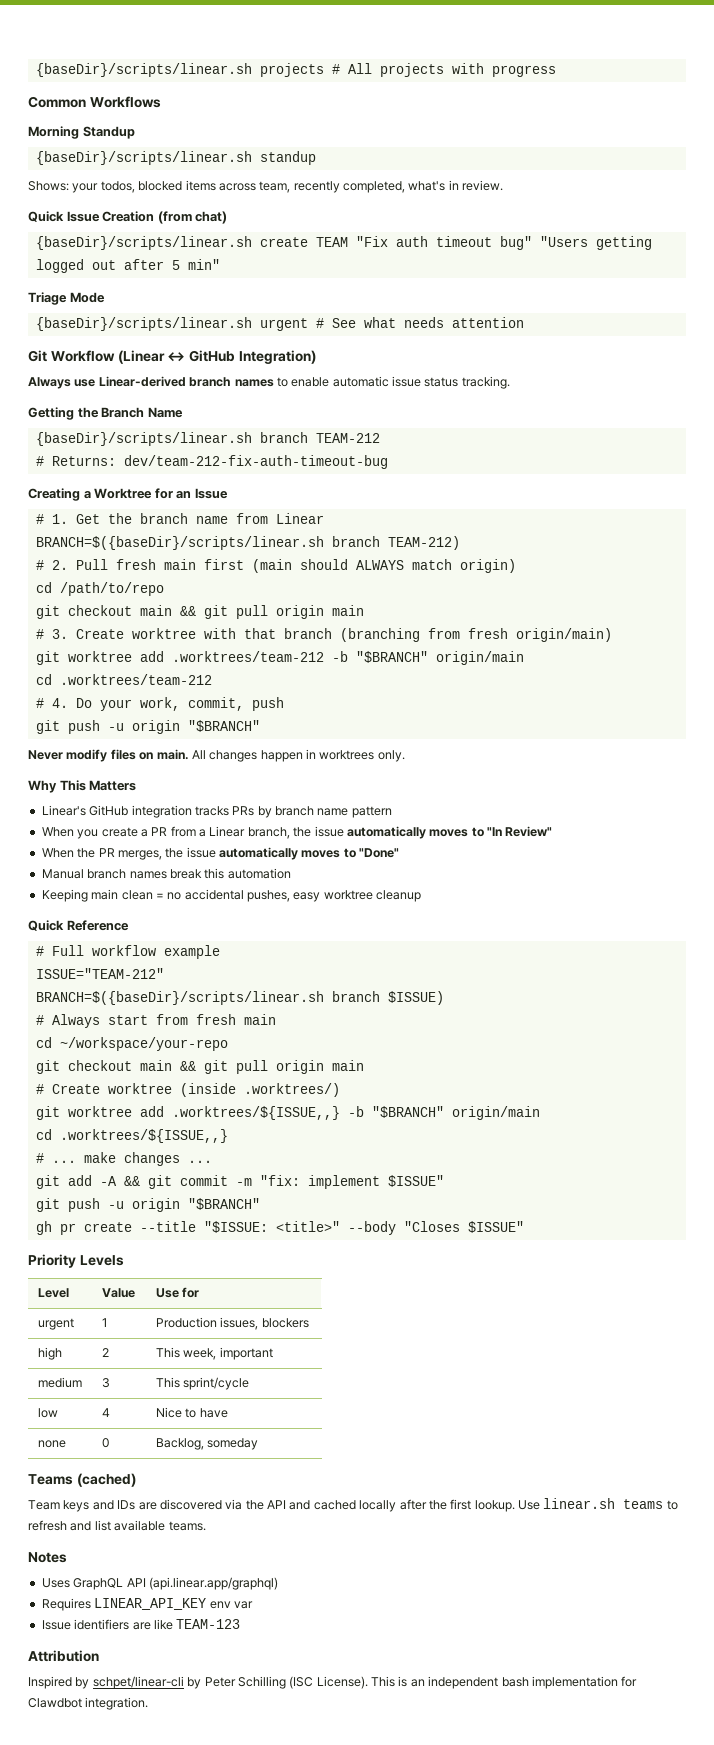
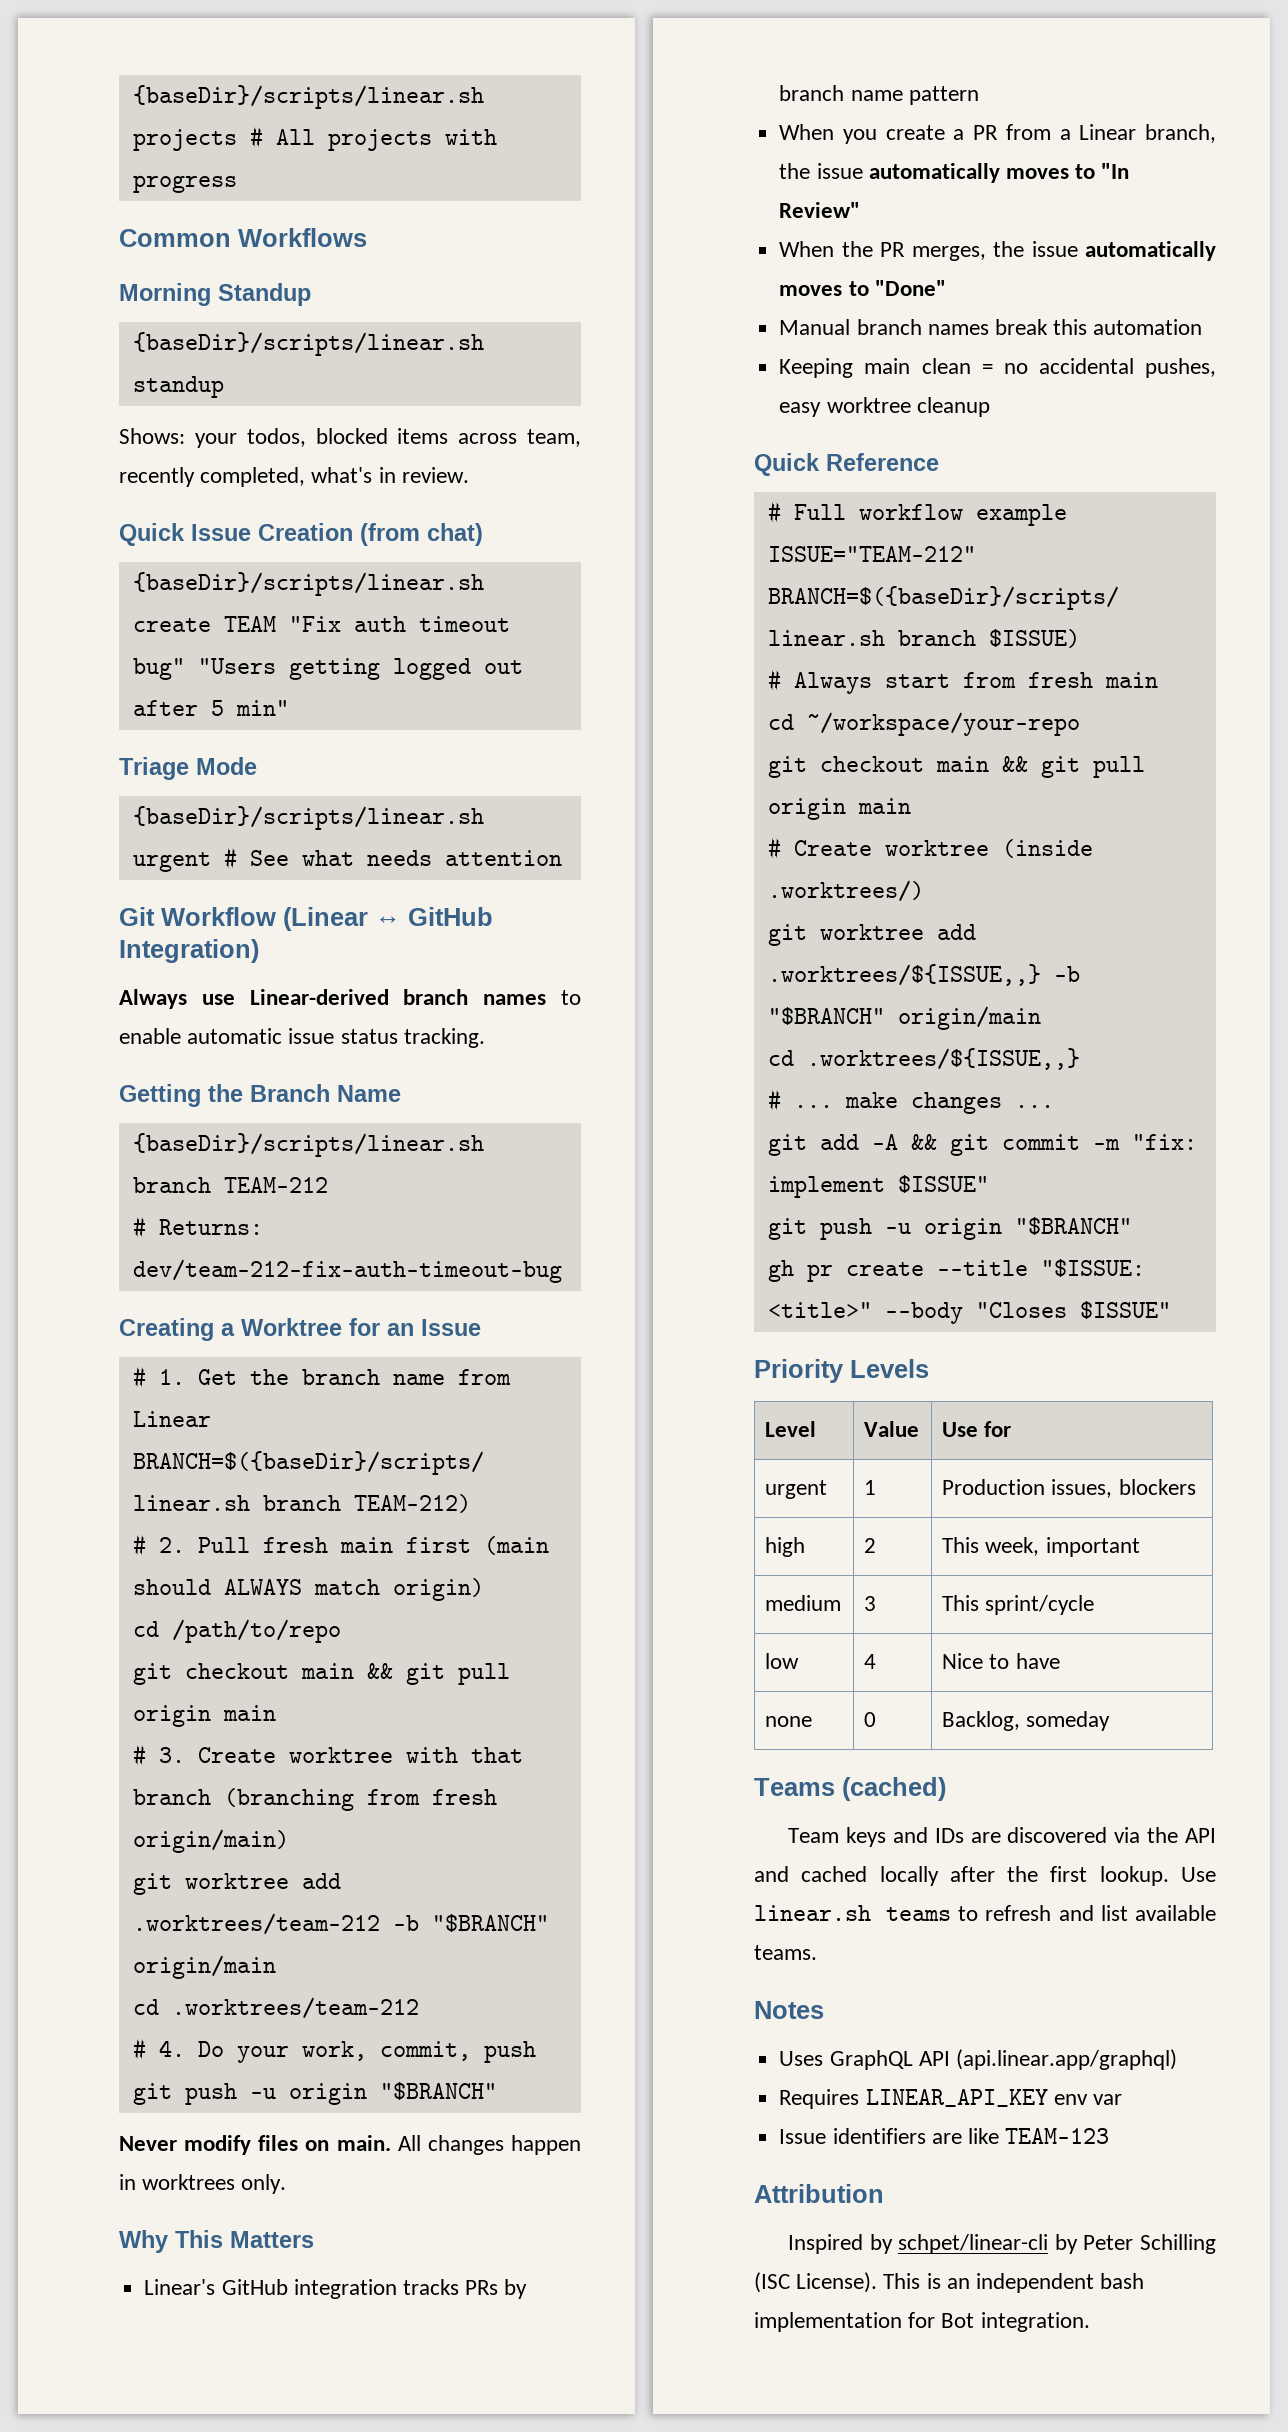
- This is an independent bash implementation for Clawdbot integration.
+ This is an independent bash implementation for Bot integration.

